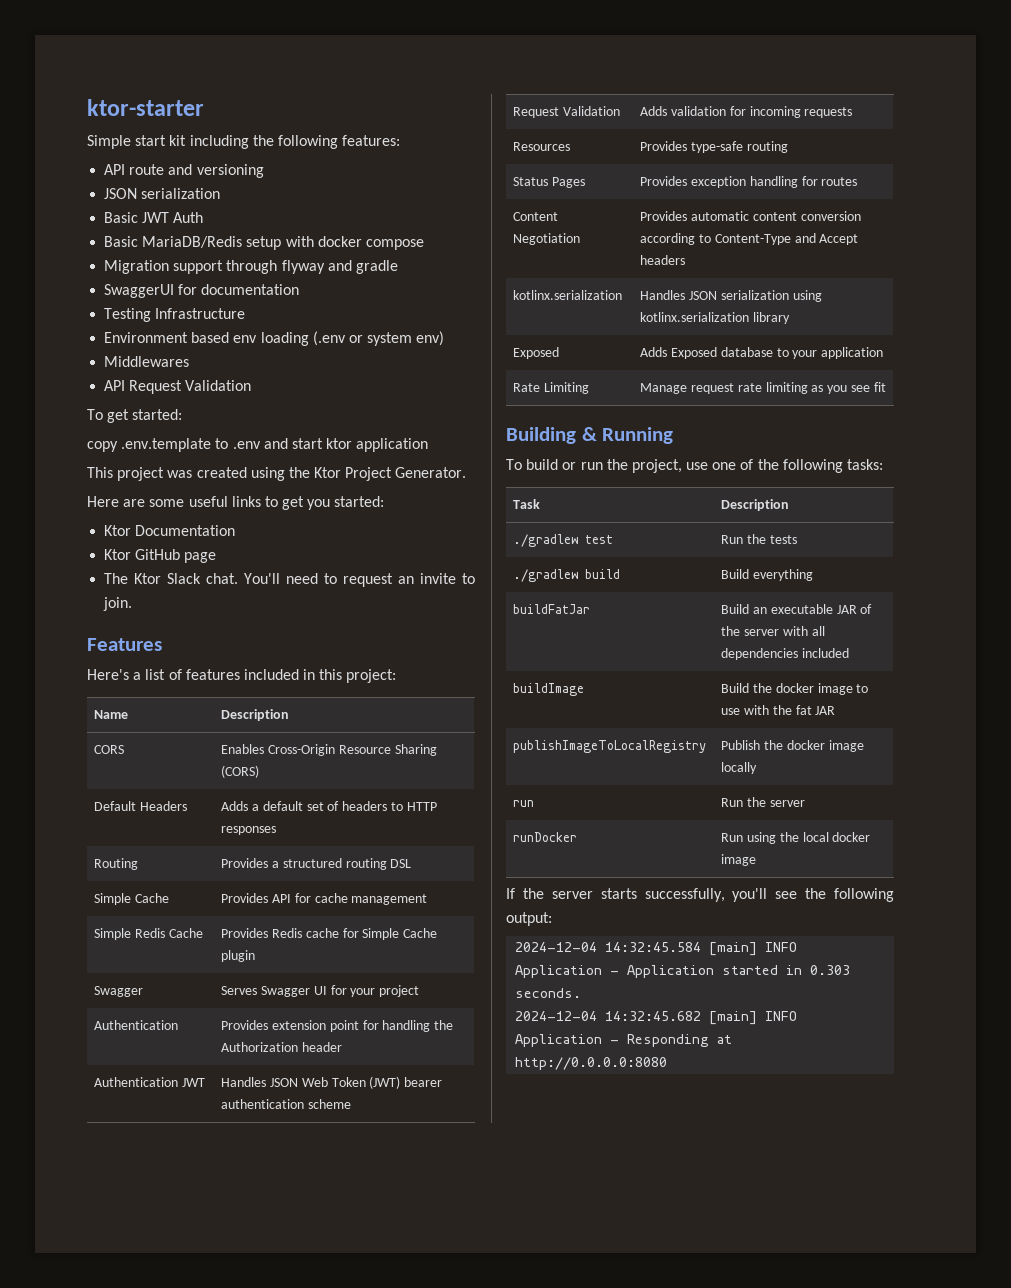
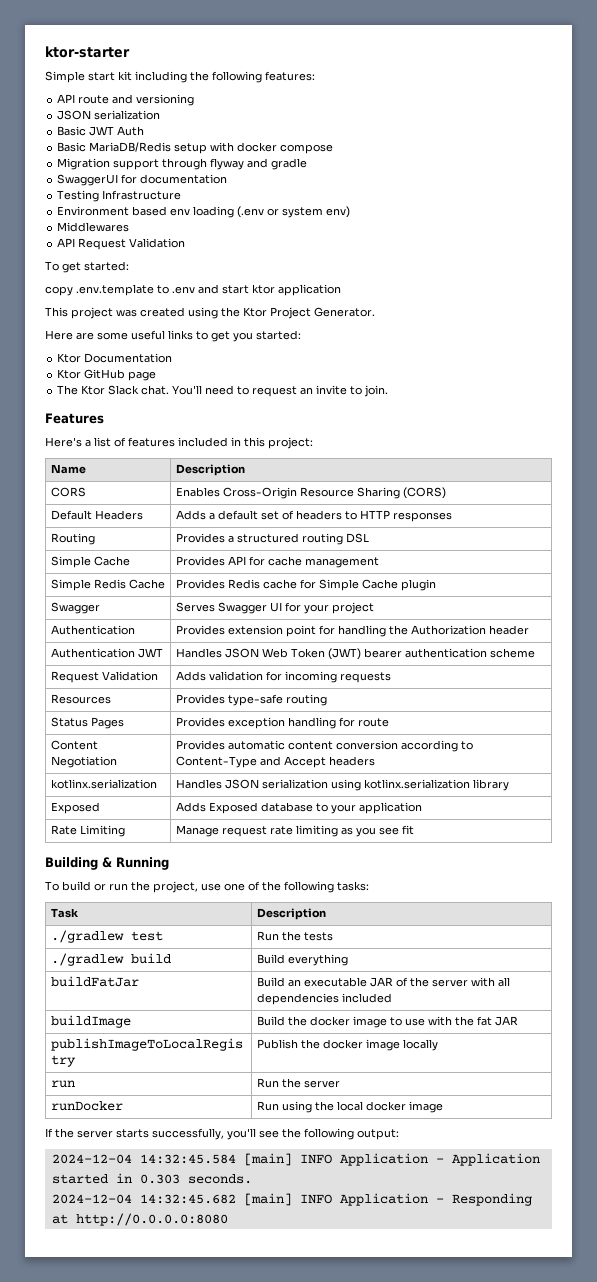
- Status Pages | Provides exception handling for routes
+ Status Pages | Provides exception handling for route

